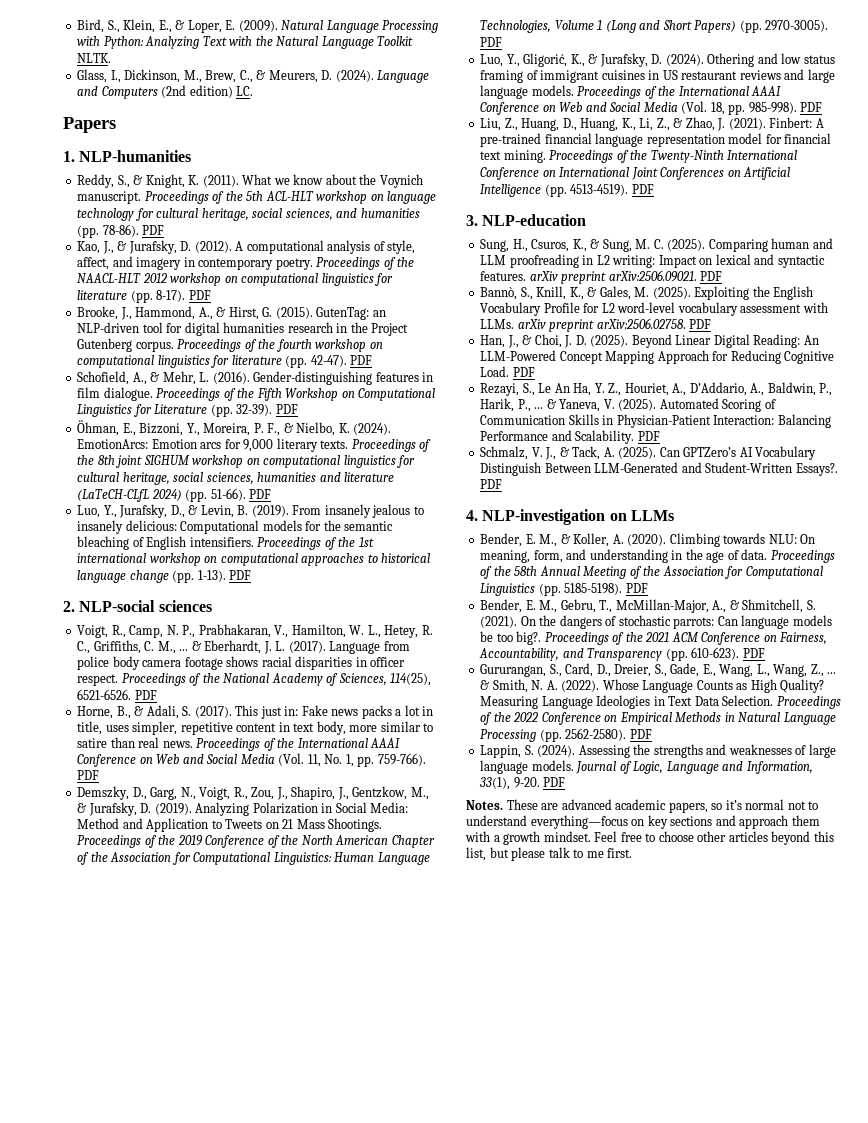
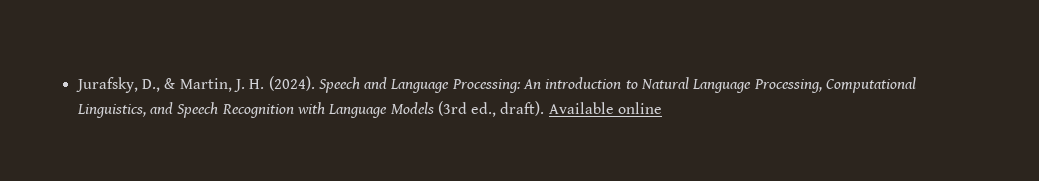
- Bird, S., Klein, E., & Loper, E. (2009). Natural Language Processing with Python: Analyzing Text with the Natural Language Toolkit NLTK.
- Glass, I., Dickinson, M., Brew, C., & Meurers, D. (2024). Language and Computers (2nd edition) LC.
- Papers
- 1. NLP-humanities
- Reddy, S., & Knight, K. (2011). What we know about the Voynich manuscript. Proceedings of the 5th ACL-HLT workshop on language technology for cultural heritage, social sciences, and humanities (pp. 78-86). PDF
- Kao, J., & Jurafsky, D. (2012). A computational analysis of style, affect, and imagery in contemporary poetry. Proceedings of the NAACL-HLT 2012 workshop on computational linguistics for literature (pp. 8-17). PDF
- Brooke, J., Hammond, A., & Hirst, G. (2015). GutenTag: an NLP-driven tool for digital humanities research in the Project Gutenberg corpus. Proceedings of the fourth workshop on computational linguistics for literature (pp. 42-47). PDF
- Schofield, A., & Mehr, L. (2016). Gender-distinguishing features in film dialogue. Proceedings of the Fifth Workshop on Computational Linguistics for Literature (pp. 32-39). PDF
- Öhman, E., Bizzoni, Y., Moreira, P. F., & Nielbo, K. (2024). EmotionArcs: Emotion arcs for 9,000 literary texts. Proceedings of the 8th joint SIGHUM workshop on computational linguistics for cultural heritage, social sciences, humanities and literature (LaTeCH-CLfL 2024) (pp. 51-66). PDF
- Luo, Y., Jurafsky, D., & Levin, B. (2019). From insanely jealous to insanely delicious: Computational models for the semantic bleaching of English intensifiers. Proceedings of the 1st international workshop on computational approaches to historical language change (pp. 1-13). PDF
- 2. NLP-social sciences
- Voigt, R., Camp, N. P., Prabhakaran, V., Hamilton, W. L., Hetey, R. C., Griffiths, C. M., ... & Eberhardt, J. L. (2017). Language from police body camera footage shows racial disparities in officer respect. Proceedings of the National Academy of Sciences, 114(25), 6521-6526. PDF
- Horne, B., & Adali, S. (2017). This just in: Fake news packs a lot in title, uses simpler, repetitive content in text body, more similar to satire than real news. Proceedings of the International AAAI Conference on Web and Social Media (Vol. 11, No. 1, pp. 759-766). PDF
- Demszky, D., Garg, N., Voigt, R., Zou, J., Shapiro, J., Gentzkow, M., & Jurafsky, D. (2019). Analyzing Polarization in Social Media: Method and Application to Tweets on 21 Mass Shootings. Proceedings of the 2019 Conference of the North American Chapter of the Association for Computational Linguistics: Human Language Technologies, Volume 1 (Long and Short Papers) (pp. 2970-3005). PDF
- Luo, Y., Gligorić, K., & Jurafsky, D. (2024). Othering and low status framing of immigrant cuisines in US restaurant reviews and large language models. Proceedings of the International AAAI Conference on Web and Social Media (Vol. 18, pp. 985-998). PDF
- Liu, Z., Huang, D., Huang, K., Li, Z., & Zhao, J. (2021). Finbert: A pre-trained financial language representation model for financial text mining. Proceedings of the Twenty-Ninth International Conference on International Joint Conferences on Artificial Intelligence (pp. 4513-4519). PDF
- 3. NLP-education
- Sung, H., Csuros, K., & Sung, M. C. (2025). Comparing human and LLM proofreading in L2 writing: Impact on lexical and syntactic features. arXiv preprint arXiv:2506.09021. PDF
- Bannò, S., Knill, K., & Gales, M. (2025). Exploiting the English Vocabulary Profile for L2 word-level vocabulary assessment with LLMs. arXiv preprint arXiv:2506.02758. PDF
- Han, J., & Choi, J. D. (2025). Beyond Linear Digital Reading: An LLM-Powered Concept Mapping Approach for Reducing Cognitive Load. PDF
- Rezayi, S., Le An Ha, Y. Z., Houriet, A., D’Addario, A., Baldwin, P., Harik, P., ... & Yaneva, V. (2025). Automated Scoring of Communication Skills in Physician-Patient Interaction: Balancing Performance and Scalability. PDF
- Schmalz, V. J., & Tack, A. (2025). Can GPTZero’s AI Vocabulary Distinguish Between LLM-Generated and Student-Written Essays?. PDF
- 4. NLP-investigation on LLMs
- Bender, E. M., & Koller, A. (2020). Climbing towards NLU: On meaning, form, and understanding in the age of data. Proceedings of the 58th Annual Meeting of the Association for Computational Linguistics (pp. 5185-5198). PDF
- Bender, E. M., Gebru, T., McMillan-Major, A., & Shmitchell, S. (2021). On the dangers of stochastic parrots: Can language models be too big?. Proceedings of the 2021 ACM Conference on Fairness, Accountability, and Transparency (pp. 610-623). PDF
- Gururangan, S., Card, D., Dreier, S., Gade, E., Wang, L., Wang, Z., ... & Smith, N. A. (2022). Whose Language Counts as High Quality? Measuring Language Ideologies in Text Data Selection. Proceedings of the 2022 Conference on Empirical Methods in Natural Language Processing (pp. 2562-2580). PDF
- Lappin, S. (2024). Assessing the strengths and weaknesses of large language models. Journal of Logic, Language and Information, 33(1), 9-20. PDF
- Notes. These are advanced academic papers, so it’s normal not to understand everything—focus on key sections and approach them with a growth mindset. Feel free to choose other articles beyond this list, but please talk to me first.
+ Jurafsky, D., & Martin, J. H. (2024). Speech and Language Processing: An introduction to Natural Language Processing, Computational Linguistics, and Speech Recognition with Language Models (3rd ed., draft). Available online

